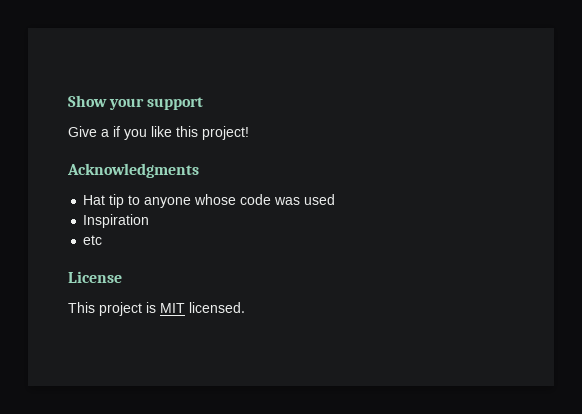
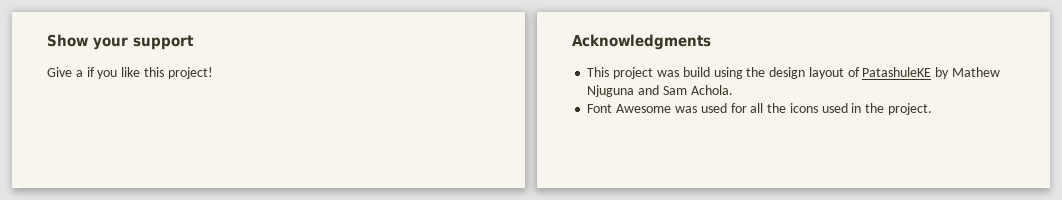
- Hat tip to anyone whose code was used
- Inspiration
- etc
- License
- This project is MIT licensed.
+ This project was build using the design layout of PatashuleKE by Mathew Njuguna and Sam Achola.
+ Font Awesome was used for all the icons used in the project.

